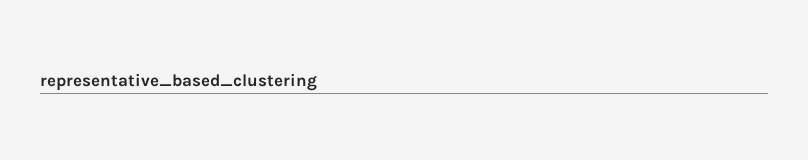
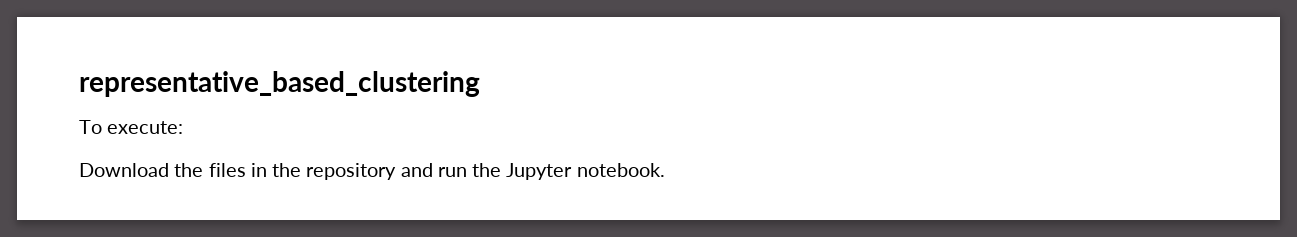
+ To execute:
+ Download the files in the repository and run the Jupyter notebook.

